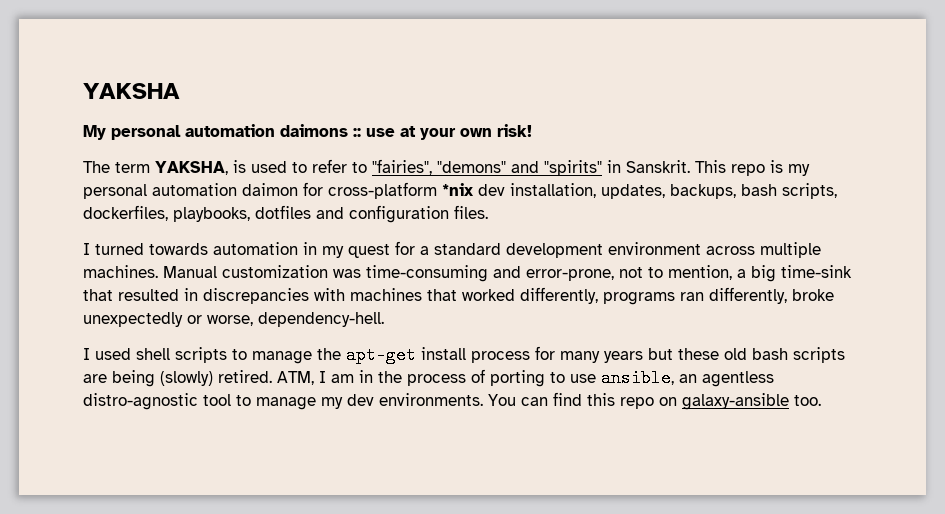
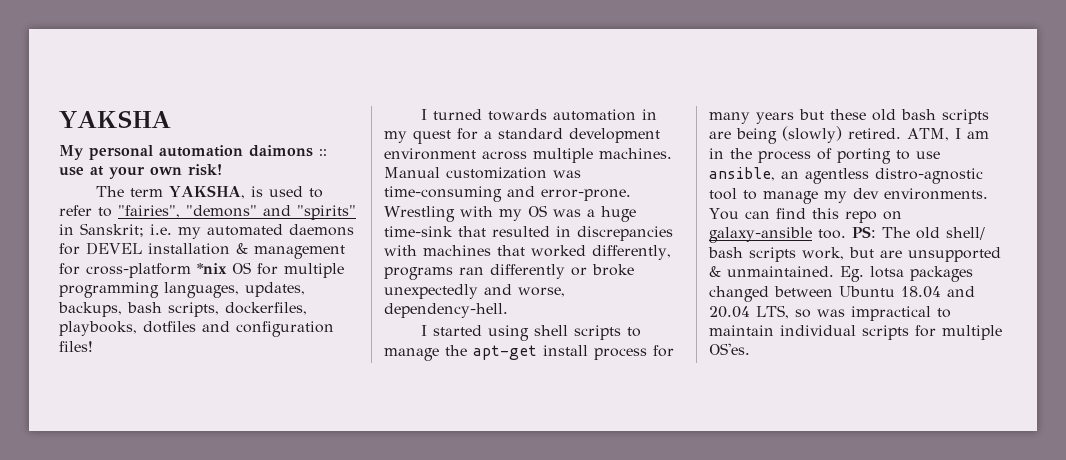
- The term YAKSHA, is used to refer to "fairies", "demons" and "spirits" in Sanskrit. This repo is my personal automation daimon for cross-platform *nix dev installation, updates, backups, bash scripts, dockerfiles, playbooks, dotfiles and configuration files.
+ The term YAKSHA, is used to refer to "fairies", "demons" and "spirits" in Sanskrit; i.e. my automated daemons for DEVEL installation & management for cross-platform *nix OS for multiple programming languages, updates, backups, bash scripts, dockerfiles, playbooks, dotfiles and configuration files!
- Manual customization was time-consuming and error-prone, not to mention, a big time-sink that resulted in discrepancies with machines that worked differently, programs ran differently, broke unexpectedly or worse, dependency-hell.
+ Manual customization was time-consuming and error-prone. Wrestling with my OS was a huge time-sink that resulted in discrepancies with machines that worked differently, programs ran differently or broke unexpectedly and worse, dependency-hell.
- I used shell scripts to manage the apt-get install process for many years but these old bash scripts are being (slowly) retired.
+ I started using shell scripts to manage the apt-get install process for many years but these old bash scripts are being (slowly) retired.
+ PS: The old shell/ bash scripts work, but are unsupported & unmaintained. Eg. lotsa packages changed between Ubuntu 18.04 and 20.04 LTS, so was impractical to maintain individual scripts for multiple OS'es.

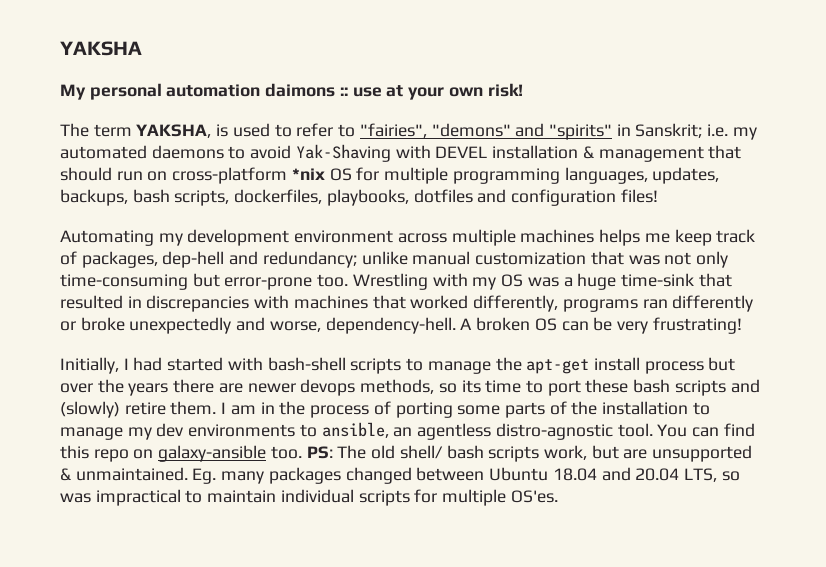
- The term YAKSHA, is used to refer to "fairies", "demons" and "spirits" in Sanskrit; i.e. my automated daemons for DEVEL installation & management for cross-platform *nix OS for multiple programming languages, updates, backups, bash scripts, dockerfiles, playbooks, dotfiles and configuration files!
+ The term YAKSHA, is used to refer to "fairies", "demons" and "spirits" in Sanskrit; i.e. my automated daemons to avoid Yak-Shaving with DEVEL installation & management that should run on cross-platform *nix OS for multiple programming languages, updates, backups, bash scripts, dockerfiles, playbooks, dotfiles and configuration files!
- I turned towards automation in my quest for a standard development environment across multiple machines. Manual customization was time-consuming and error-prone.
+ Automating my development environment across multiple machines helps me keep track of packages, dep-hell and redundancy; unlike manual customization that was not only time-consuming but error-prone too.
- Wrestling with my OS was a huge time-sink that resulted in discrepancies with machines that worked differently, programs ran differently or broke unexpectedly and worse, dependency-hell.
- I started using shell scripts to manage the apt-get install process for many years but these old bash scripts are being (slowly) retired. ATM, I am in the process of porting to use ansible, an agentless distro-agnostic tool to manage my dev environments.
+ Wrestling with my OS was a huge time-sink that resulted in discrepancies with machines that worked differently, programs ran differently or broke unexpectedly and worse, dependency-hell. A broken OS can be very frustrating!
+ Initially, I had started with bash-shell scripts to manage the apt-get install process but over the years there are newer devops methods, so its time to port these bash scripts and (slowly) retire them. I am in the process of porting some parts of the installation to manage my dev environments to ansible, an agentless distro-agnostic tool.
- Eg. lotsa packages changed between Ubuntu 18.04 and 20.04 LTS, so was impractical to maintain individual scripts for multiple OS'es.
+ Eg. many packages changed between Ubuntu 18.04 and 20.04 LTS, so was impractical to maintain individual scripts for multiple OS'es.

